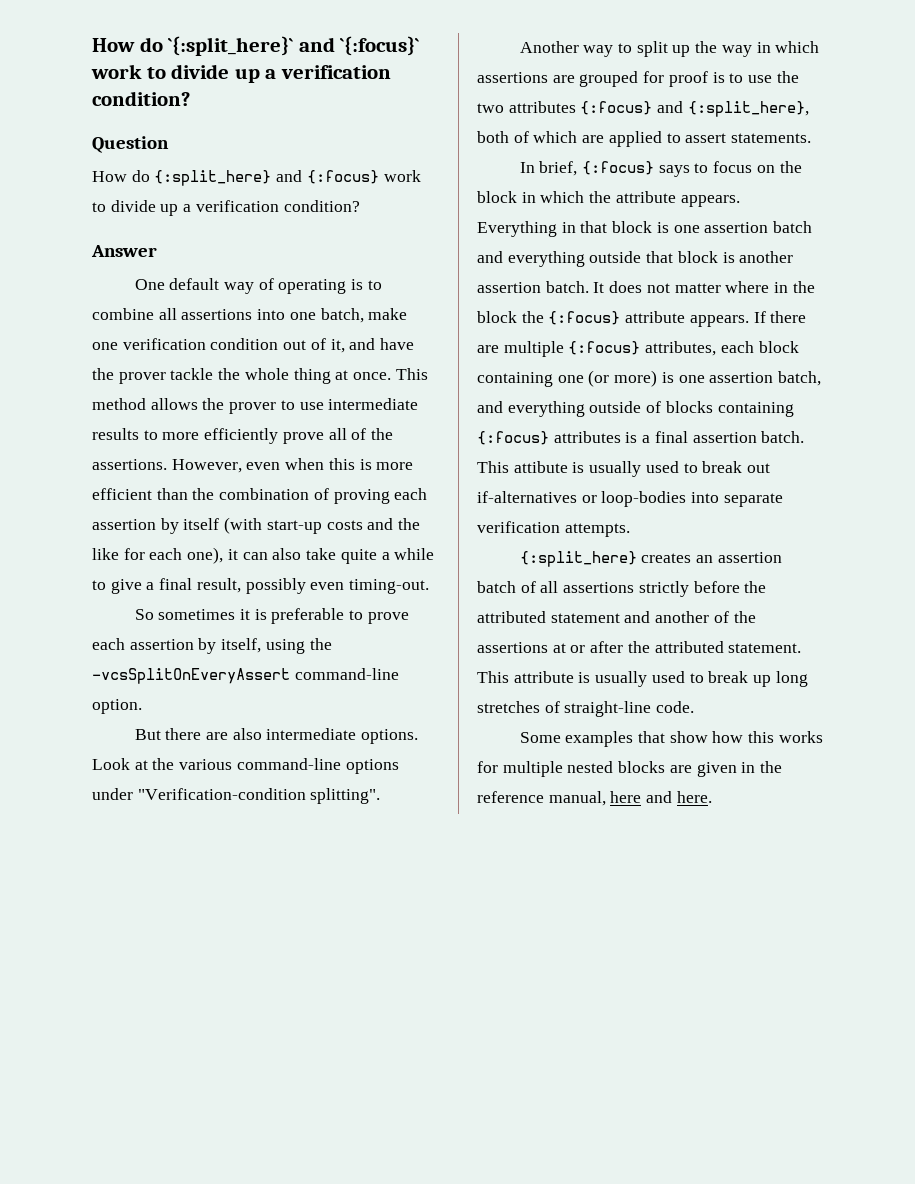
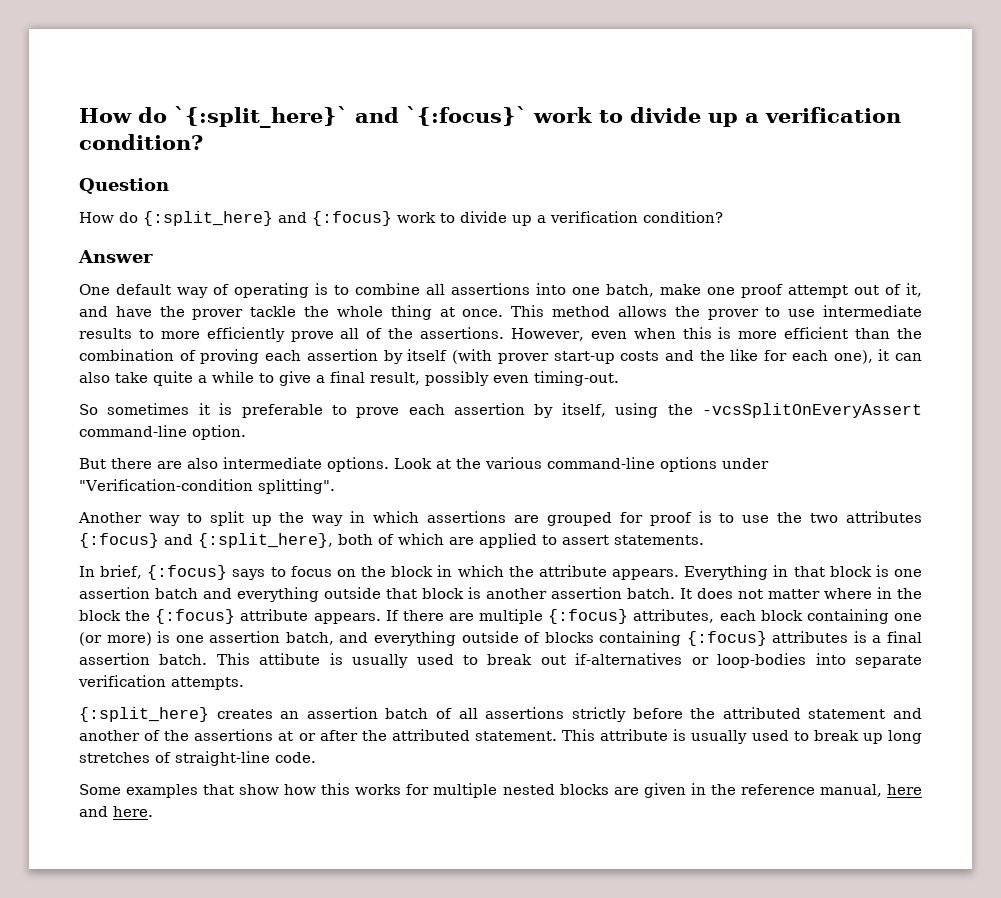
- One default way of operating is to combine all assertions into one batch, make one verification condition out of it, and have the prover tackle the whole thing at once.
+ One default way of operating is to combine all assertions into one batch, make one proof attempt out of it, and have the prover tackle the whole thing at once.
- However, even when this is more efficient than the combination of proving each assertion by itself (with start-up costs and the like for each one), it can also take quite a while to give a final result, possibly even timing-out.
+ However, even when this is more efficient than the combination of proving each assertion by itself (with prover start-up costs and the like for each one), it can also take quite a while to give a final result, possibly even timing-out.

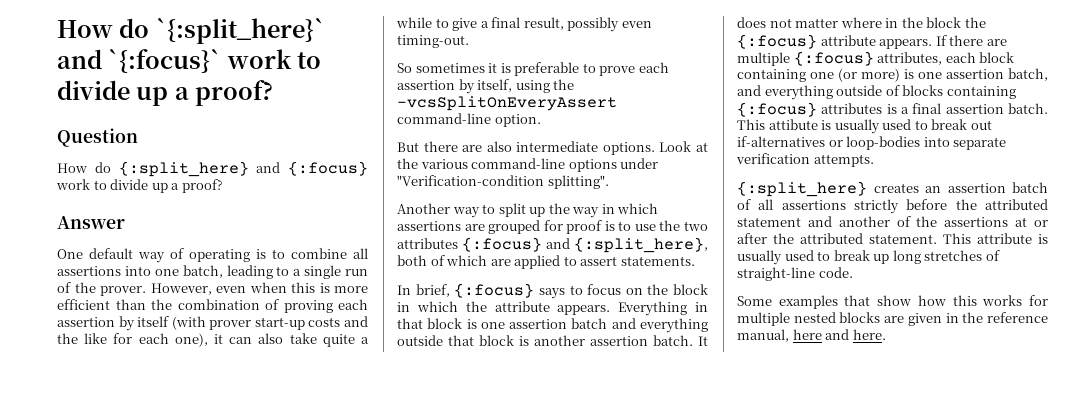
- How do `{:split_here}` and `{:focus}` work to divide up a verification condition?
+ How do `{:split_here}` and `{:focus}` work to divide up a proof?
- How do {:split_here} and {:focus} work to divide up a verification condition?
+ How do {:split_here} and {:focus} work to divide up a proof?
- One default way of operating is to combine all assertions into one batch, make one proof attempt out of it, and have the prover tackle the whole thing at once. This method allows the prover to use intermediate results to more efficiently prove all of the assertions.
+ One default way of operating is to combine all assertions into one batch, leading to a single run of the prover.

